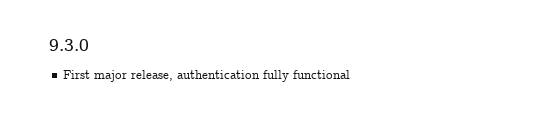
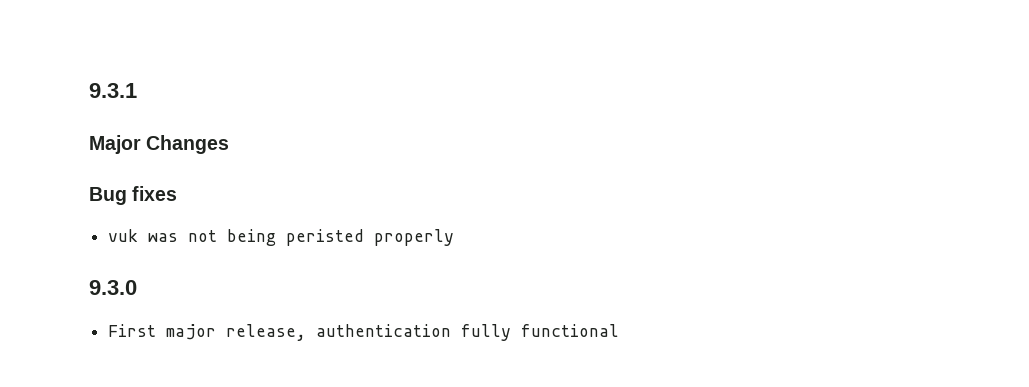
+ 9.3.1
+ Major Changes
+ Bug fixes
+ vuk was not being peristed properly

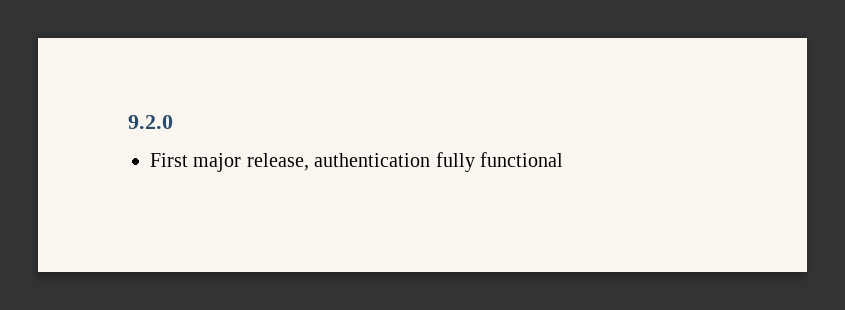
- 9.3.1
- Major Changes
- Bug fixes
- vuk was not being peristed properly
- 9.3.0
+ 9.2.0

